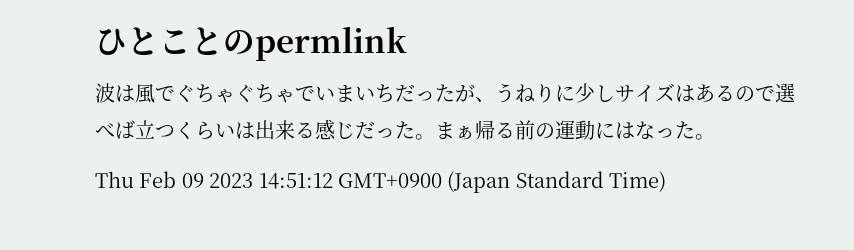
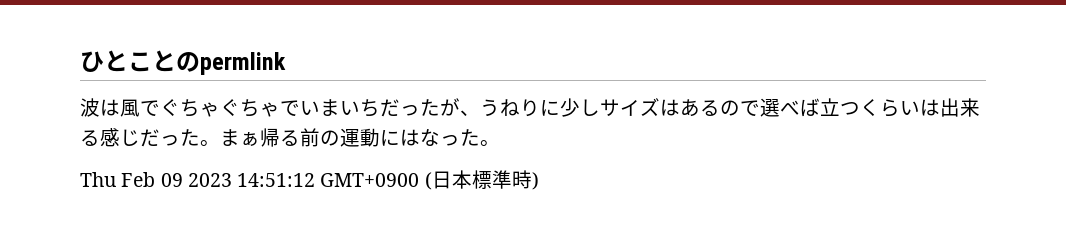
- Thu Feb 09 2023 14:51:12 GMT+0900 (Japan Standard Time)
+ Thu Feb 09 2023 14:51:12 GMT+0900 (日本標準時)

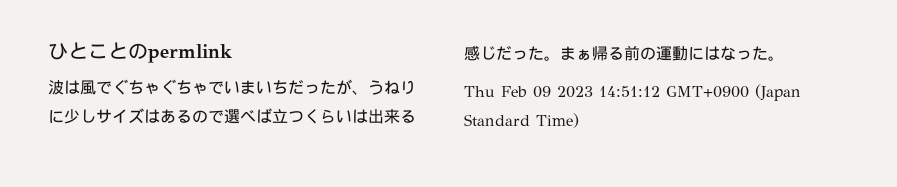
- Thu Feb 09 2023 14:51:12 GMT+0900 (日本標準時)
+ Thu Feb 09 2023 14:51:12 GMT+0900 (Japan Standard Time)

